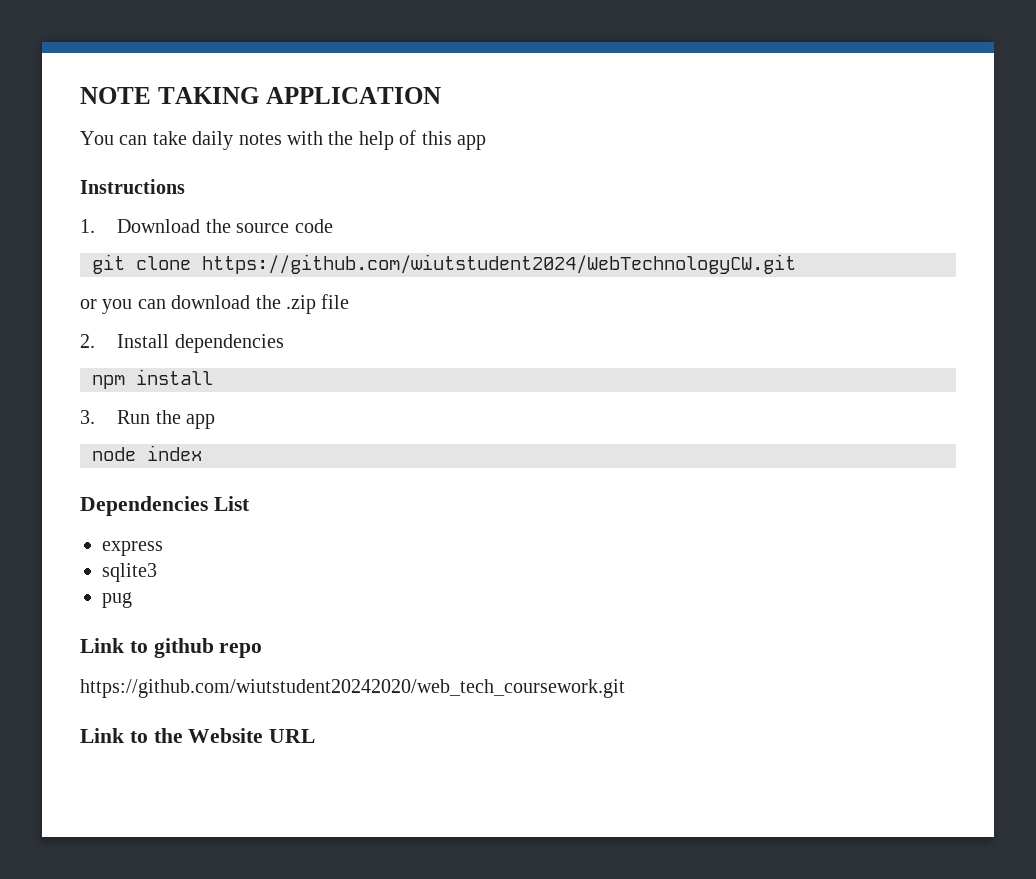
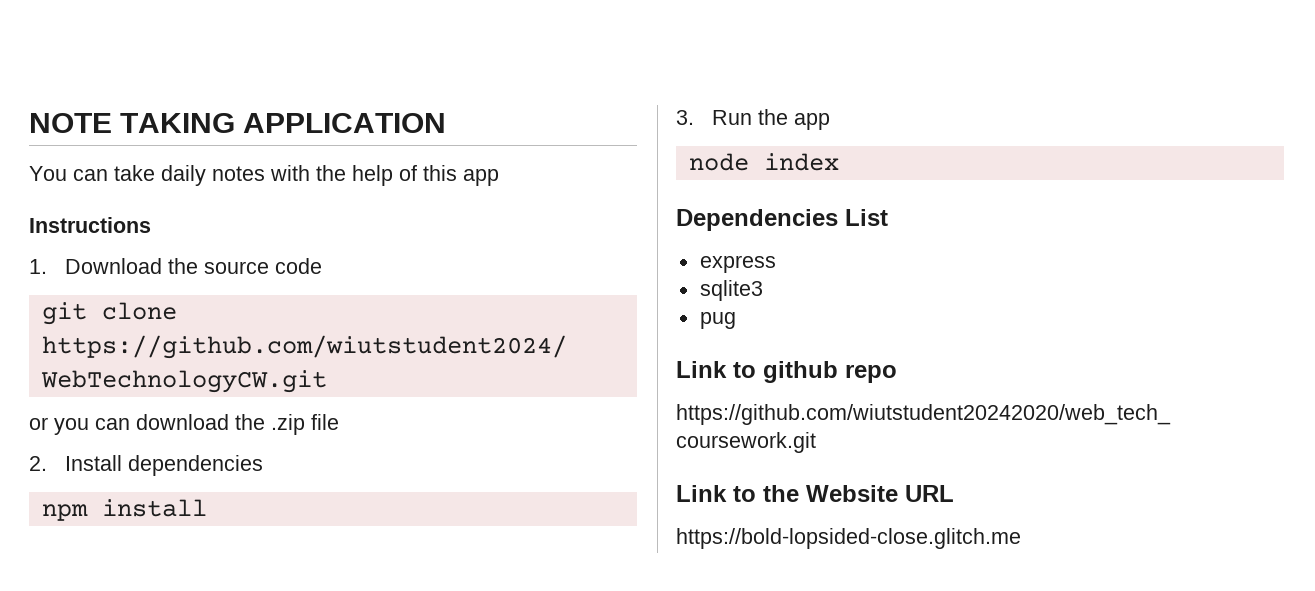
+ https://bold-lopsided-close.glitch.me

